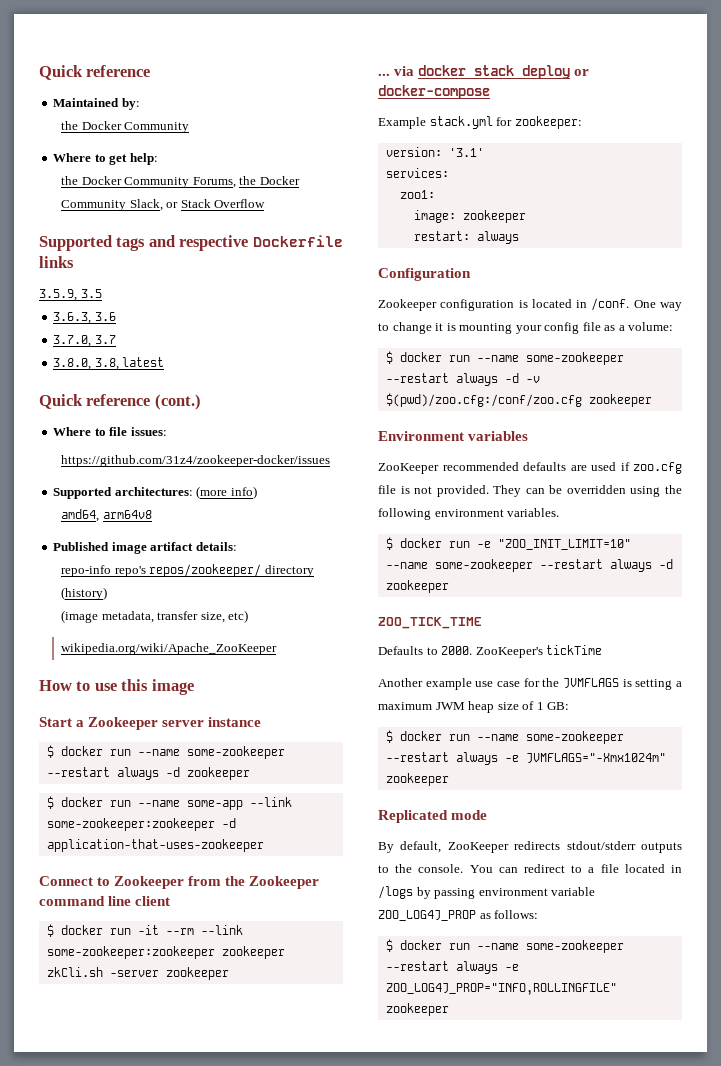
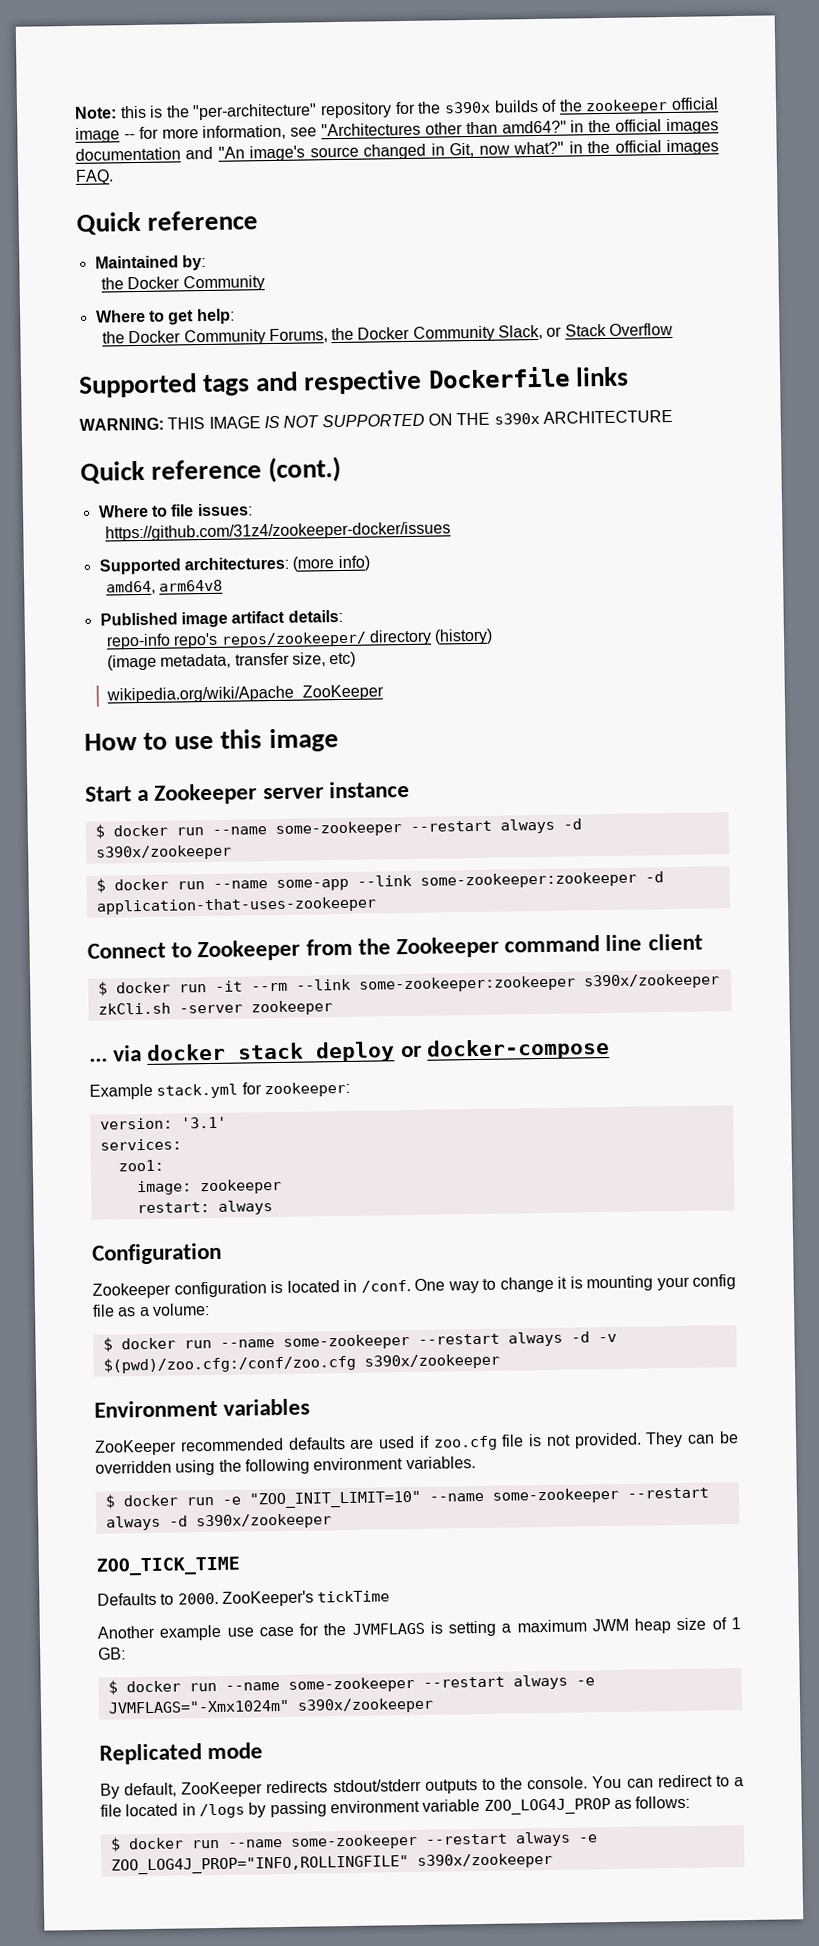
+ Note: this is the "per-architecture" repository for the s390x builds of the zookeeper official image -- for more information, see "Architectures other than amd64?" in the official images documentation and "An image's source changed in Git, now what?" in the official images FAQ.
- 3.5.9, 3.5
- 3.6.3, 3.6
- 3.7.0, 3.7
- 3.8.0, 3.8, latest
+ WARNING: THIS IMAGE IS NOT SUPPORTED ON THE s390x ARCHITECTURE
- $ docker run --name some-zookeeper --restart always -d zookeeper
+ $ docker run --name some-zookeeper --restart always -d s390x/zookeeper
- $ docker run -it --rm --link some-zookeeper:zookeeper zookeeper zkCli.sh -server zookeeper
+ $ docker run -it --rm --link some-zookeeper:zookeeper s390x/zookeeper zkCli.sh -server zookeeper
- $ docker run --name some-zookeeper --restart always -d -v $(pwd)/zoo.cfg:/conf/zoo.cfg zookeeper
+ $ docker run --name some-zookeeper --restart always -d -v $(pwd)/zoo.cfg:/conf/zoo.cfg s390x/zookeeper
- $ docker run -e "ZOO_INIT_LIMIT=10" --name some-zookeeper --restart always -d zookeeper
+ $ docker run -e "ZOO_INIT_LIMIT=10" --name some-zookeeper --restart always -d s390x/zookeeper
- $ docker run --name some-zookeeper --restart always -e JVMFLAGS="-Xmx1024m" zookeeper
+ $ docker run --name some-zookeeper --restart always -e JVMFLAGS="-Xmx1024m" s390x/zookeeper
- $ docker run --name some-zookeeper --restart always -e ZOO_LOG4J_PROP="INFO,ROLLINGFILE" zookeeper
+ $ docker run --name some-zookeeper --restart always -e ZOO_LOG4J_PROP="INFO,ROLLINGFILE" s390x/zookeeper

